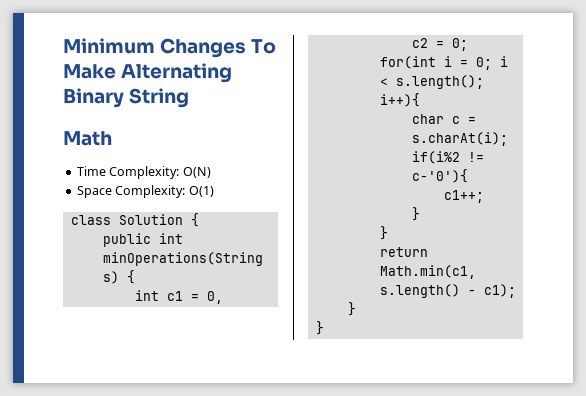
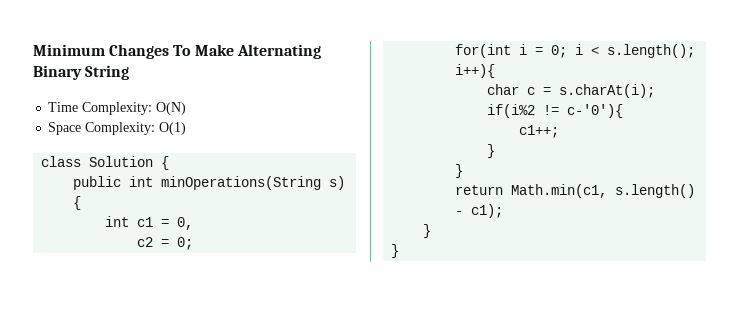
- Math

